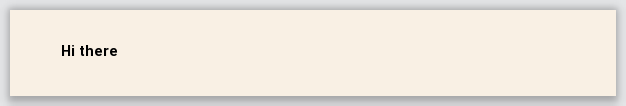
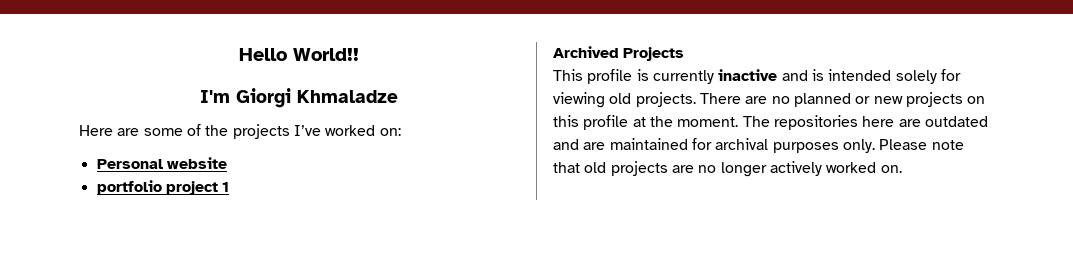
- Hi there
+ Hello World!!
+ I'm Giorgi Khmaladze
+ Here are some of the projects I’ve worked on:
+ Personal website
+ portfolio project 1
+ Archived Projects
+ This profile is currently inactive and is intended solely for viewing old projects. There are no planned or new projects on this profile at the moment. The repositories here are outdated and are maintained for archival purposes only. Please note that old projects are no longer actively worked on.

